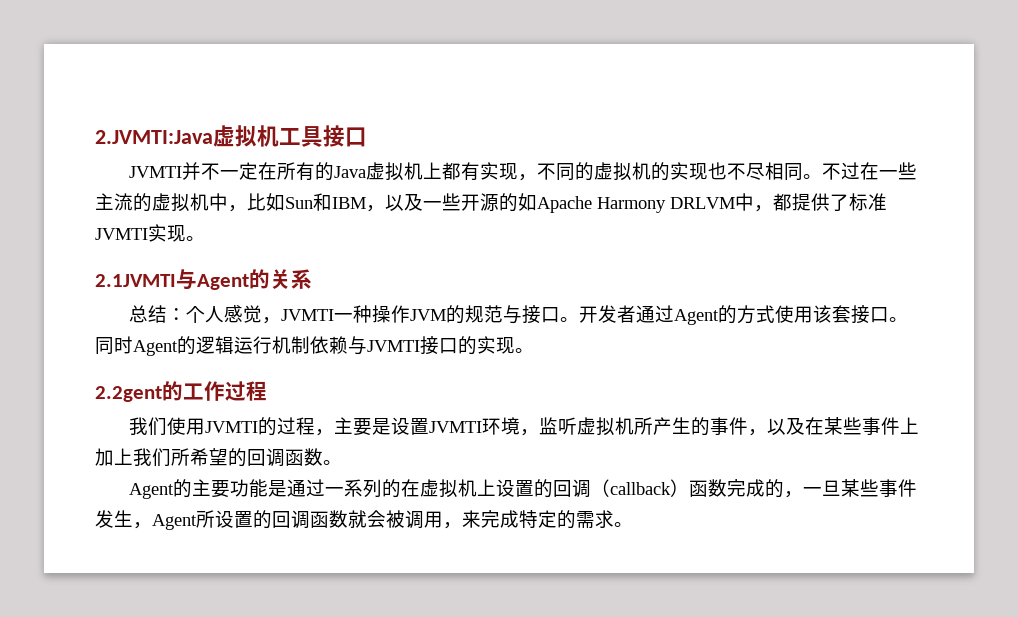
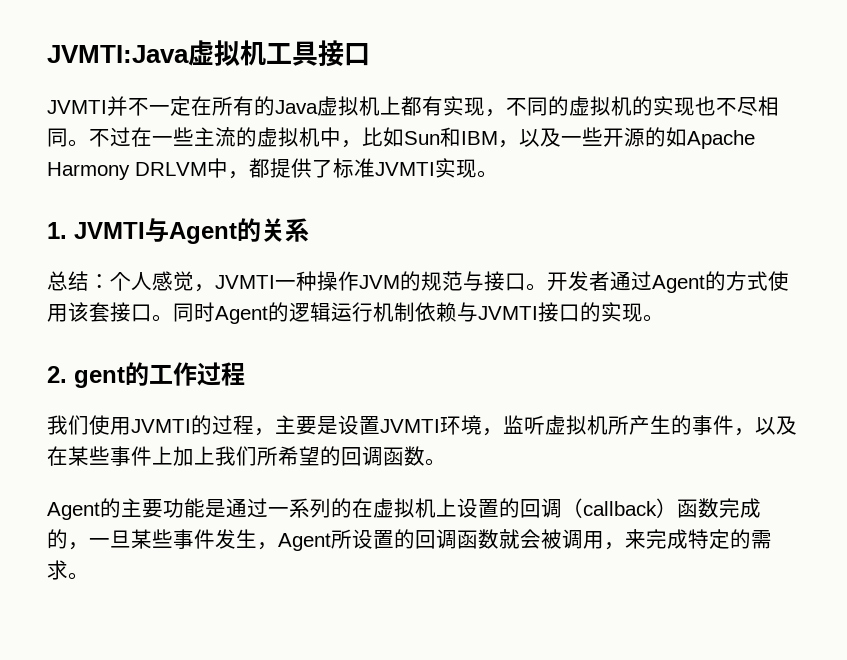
- 2.JVMTI:Java虚拟机工具接口
+ JVMTI:Java虚拟机工具接口
- 2.1JVMTI与Agent的关系
+ 1. JVMTI与Agent的关系
- 2.2gent的工作过程
+ 2. gent的工作过程

